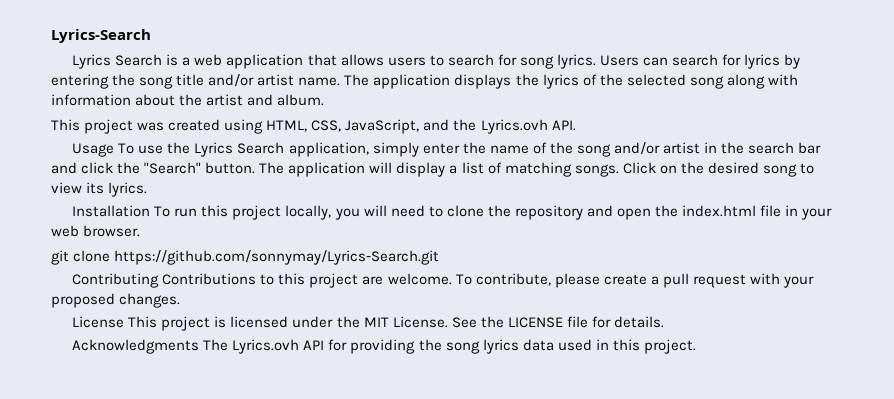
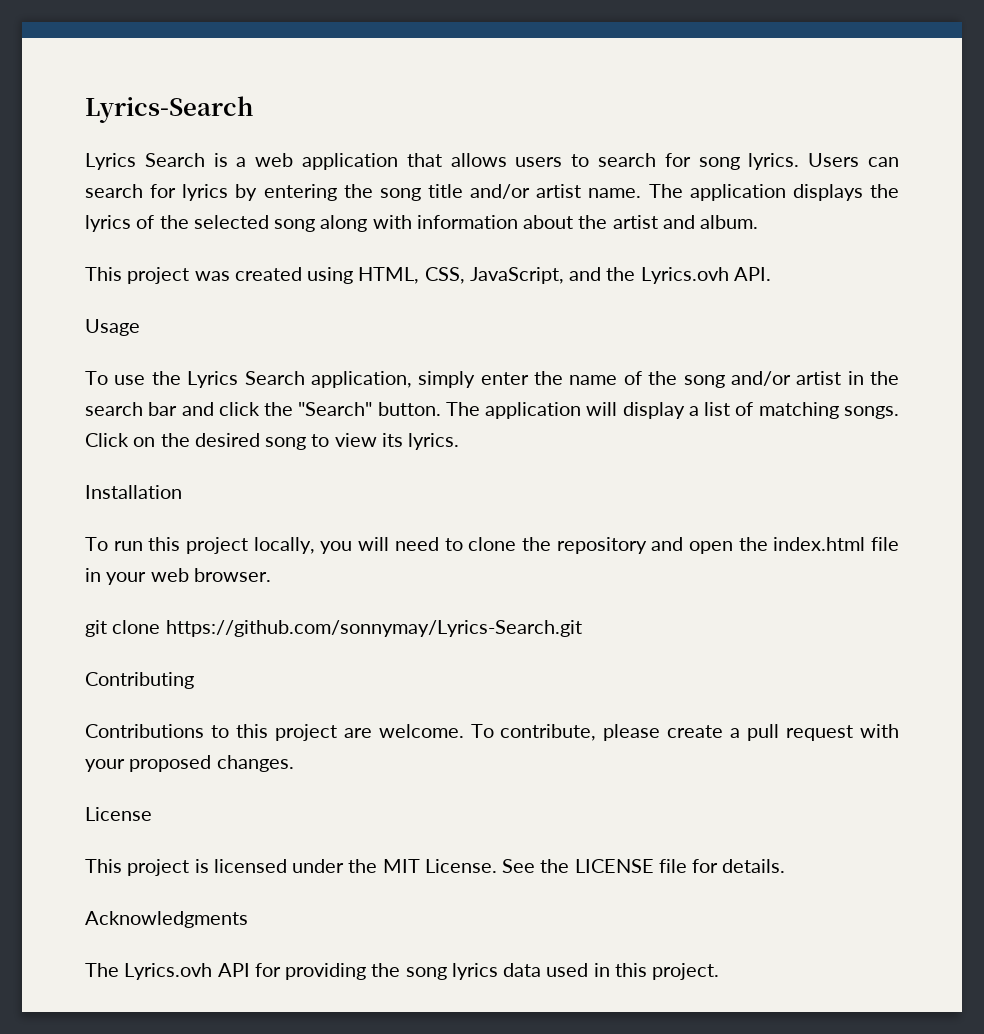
- Usage To use the Lyrics Search application, simply enter the name of the song and/or artist in the search bar and click the "Search" button.
+ Usage
+ To use the Lyrics Search application, simply enter the name of the song and/or artist in the search bar and click the "Search" button.
- Installation To run this project locally, you will need to clone the repository and open the index.html file in your web browser.
+ Installation
+ To run this project locally, you will need to clone the repository and open the index.html file in your web browser.
- Contributing Contributions to this project are welcome.
+ Contributing
+ Contributions to this project are welcome.
- License This project is licensed under the MIT License.
+ License
+ This project is licensed under the MIT License.
- Acknowledgments The Lyrics.ovh API for providing the song lyrics data used in this project.
+ Acknowledgments
+ The Lyrics.ovh API for providing the song lyrics data used in this project.

